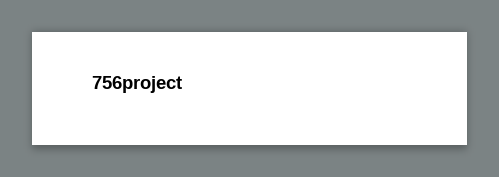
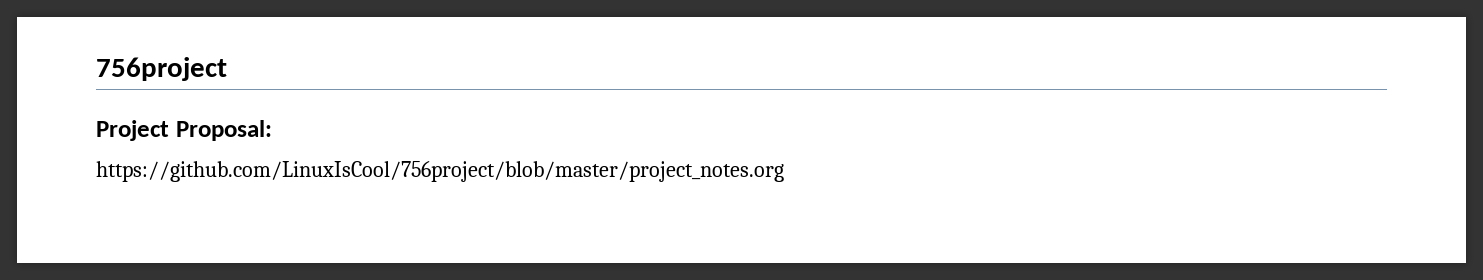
+ Project Proposal:
+ https://github.com/LinuxIsCool/756project/blob/master/project_notes.org

